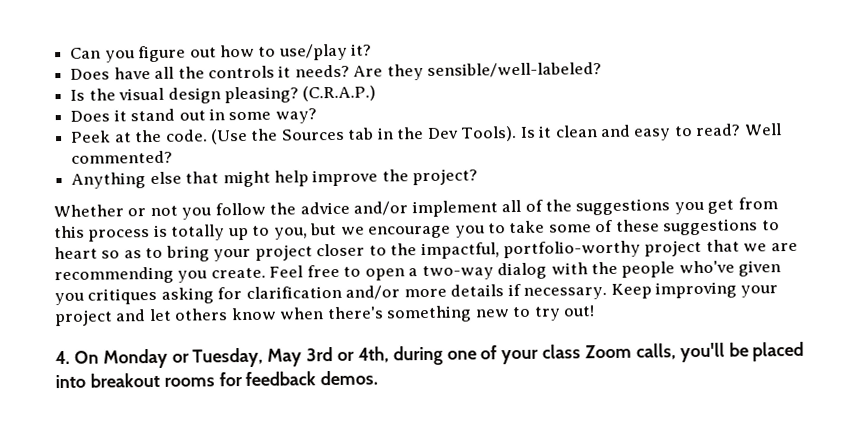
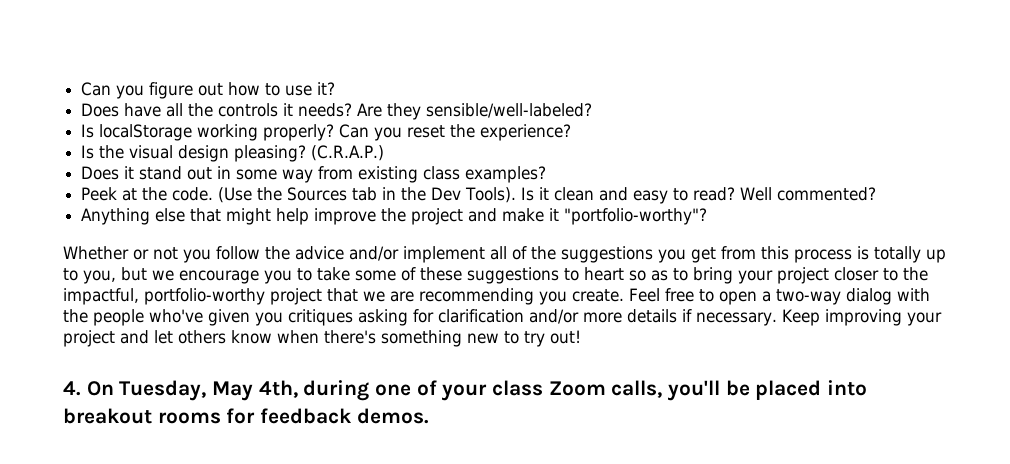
- Can you figure out how to use/play it?
+ Can you figure out how to use it?
+ Is localStorage working properly? Can you reset the experience?
- Does it stand out in some way?
+ Does it stand out in some way from existing class examples?
- Anything else that might help improve the project?
+ Anything else that might help improve the project and make it "portfolio-worthy"?
- 4. On Monday or Tuesday, May 3rd or 4th, during one of your class Zoom calls, you'll be placed into breakout rooms for feedback demos.
+ 4. On Tuesday, May 4th, during one of your class Zoom calls, you'll be placed into breakout rooms for feedback demos.

